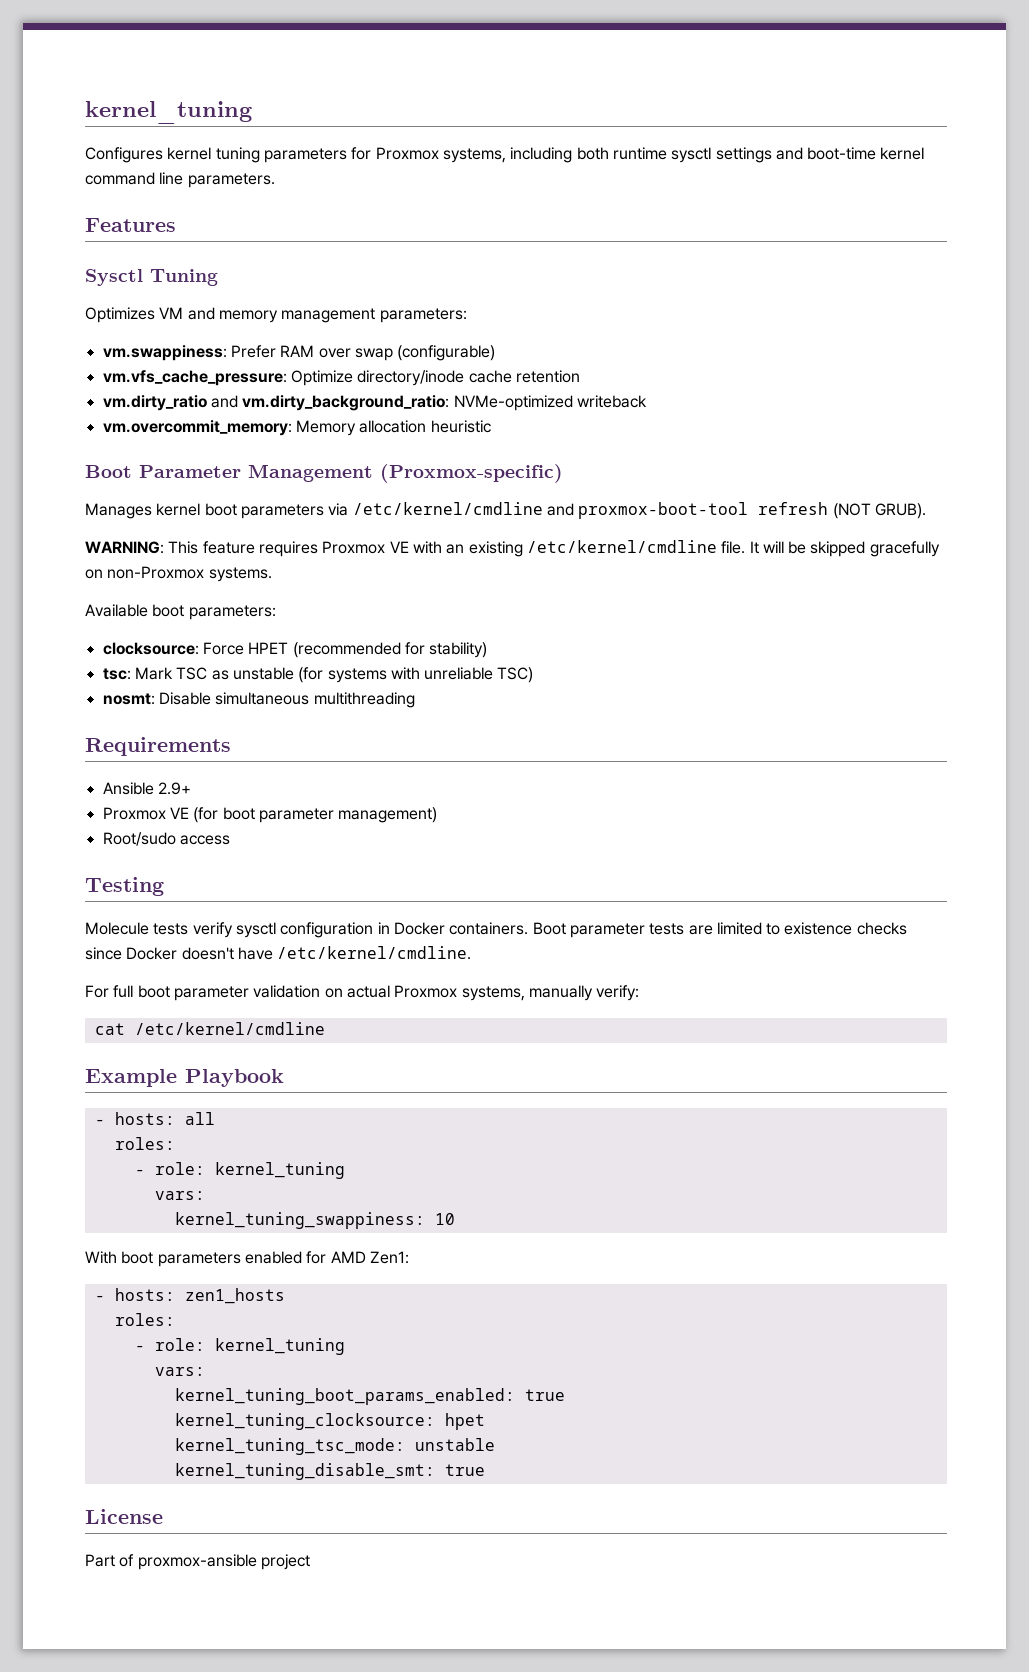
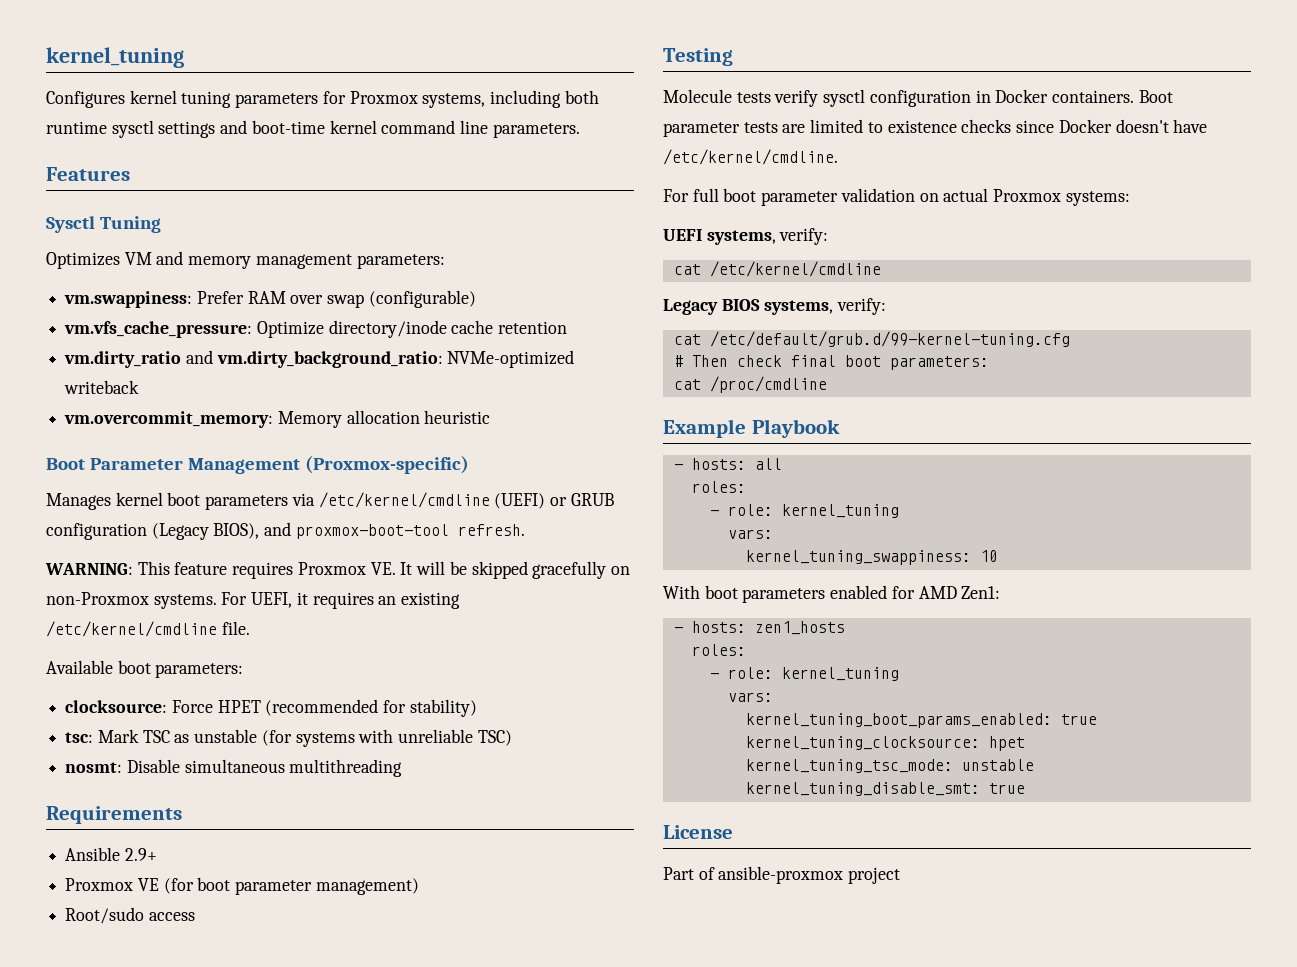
- Manages kernel boot parameters via /etc/kernel/cmdline and proxmox-boot-tool refresh (NOT GRUB).
+ Manages kernel boot parameters via /etc/kernel/cmdline (UEFI) or GRUB configuration (Legacy BIOS), and proxmox-boot-tool refresh.
- WARNING: This feature requires Proxmox VE with an existing /etc/kernel/cmdline file. It will be skipped gracefully on non-Proxmox systems.
+ WARNING: This feature requires Proxmox VE. It will be skipped gracefully on non-Proxmox systems. For UEFI, it requires an existing /etc/kernel/cmdline file.
- For full boot parameter validation on actual Proxmox systems, manually verify:
+ For full boot parameter validation on actual Proxmox systems:
+ UEFI systems, verify:
+ Legacy BIOS systems, verify:
+ cat /etc/default/grub.d/99-kernel-tuning.cfg
+ # Then check final boot parameters:
+ cat /proc/cmdline
- Part of proxmox-ansible project
+ Part of ansible-proxmox project

